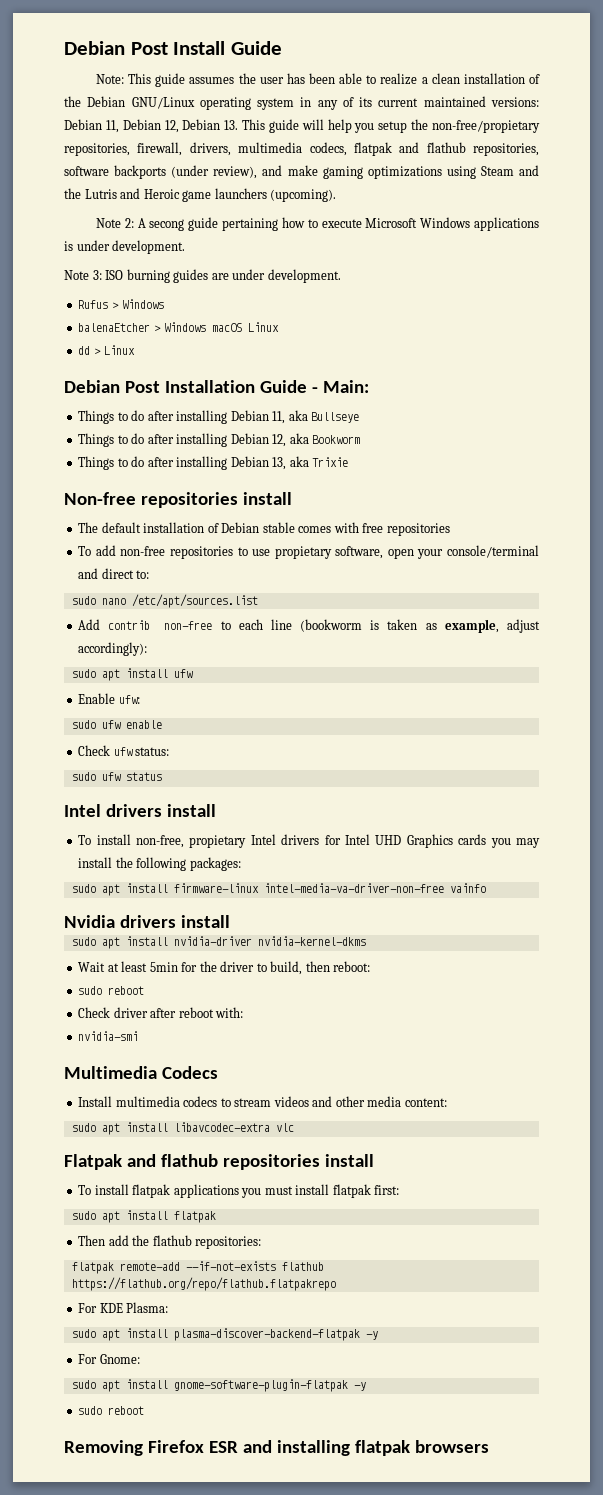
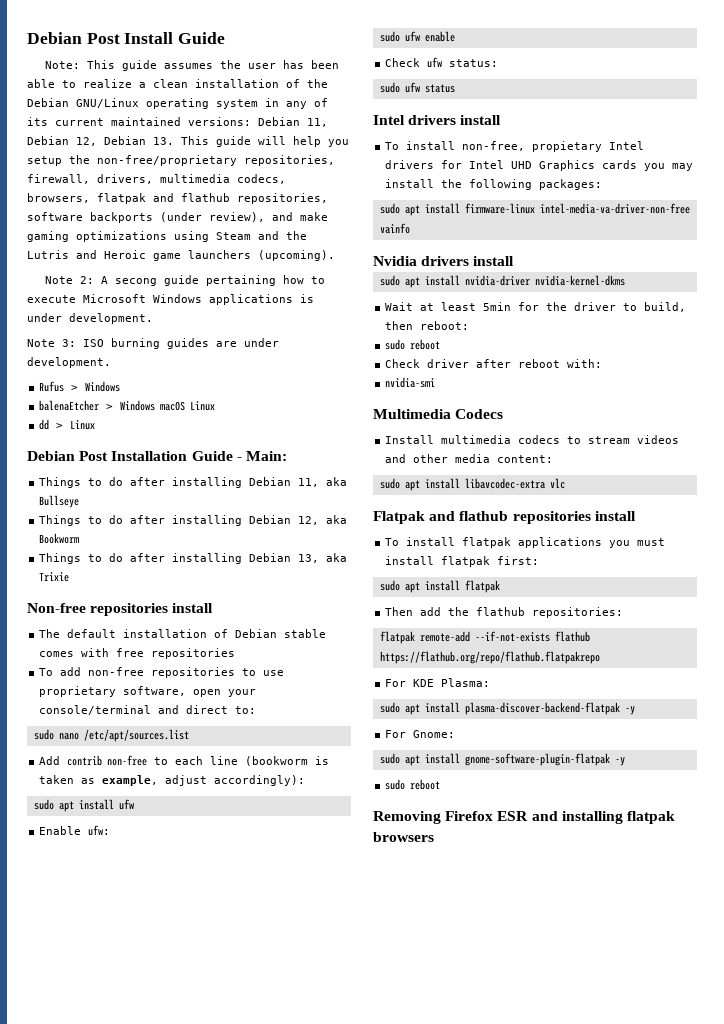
- Debian 11, Debian 12, Debian 13. This guide will help you setup the non-free/propietary repositories, firewall, drivers, multimedia codecs, flatpak and flathub repositories, software backports (under review), and make gaming optimizations using Steam and the Lutris and Heroic game launchers (upcoming).
+ Debian 11, Debian 12, Debian 13. This guide will help you setup the non-free/proprietary repositories, firewall, drivers, multimedia codecs, browsers, flatpak and flathub repositories, software backports (under review), and make gaming optimizations using Steam and the Lutris and Heroic game launchers (upcoming).
- To add non-free repositories to use propietary software, open your console/terminal and direct to:
+ To add non-free repositories to use proprietary software, open your console/terminal and direct to:

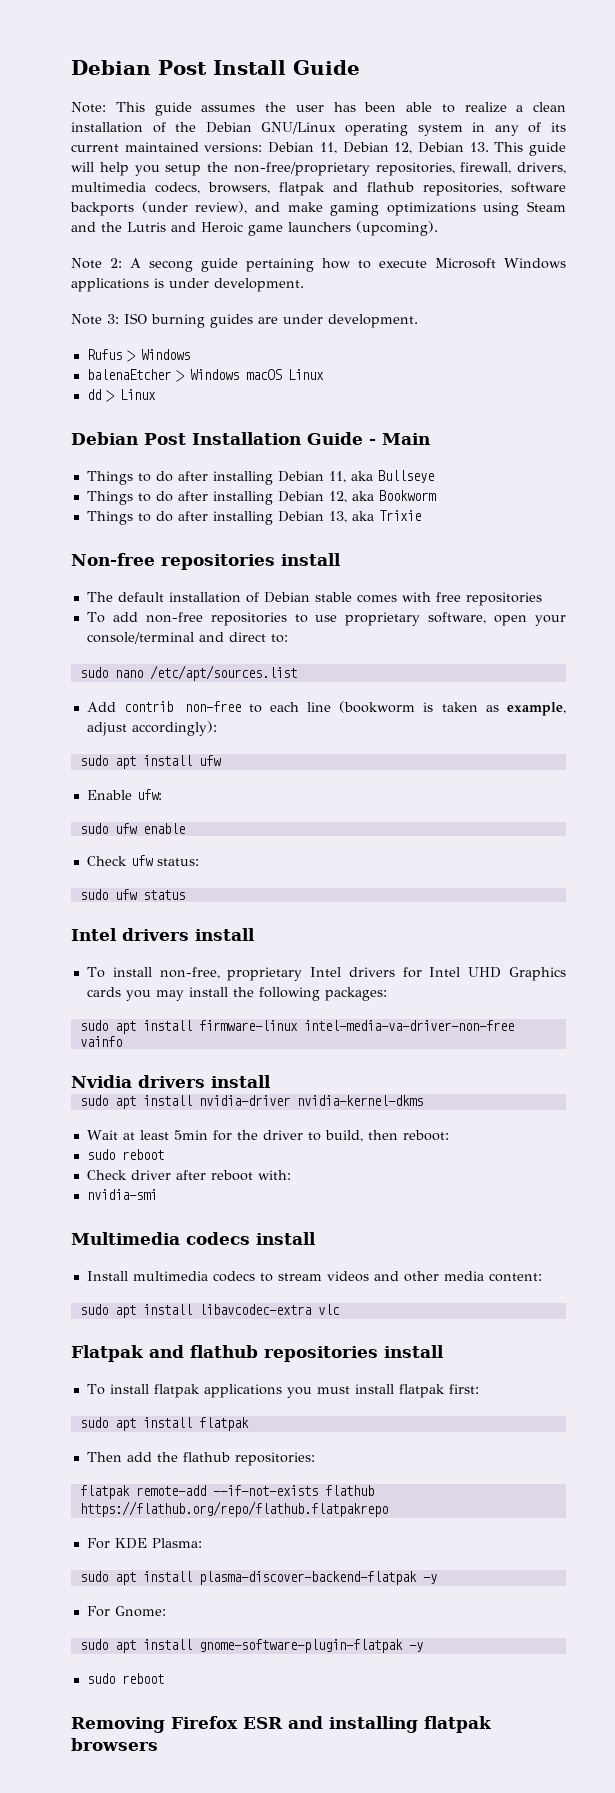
- Debian Post Installation Guide - Main:
+ Debian Post Installation Guide - Main
- To install non-free, propietary Intel drivers for Intel UHD Graphics cards you may install the following packages:
+ To install non-free, proprietary Intel drivers for Intel UHD Graphics cards you may install the following packages:
- Multimedia Codecs
+ Multimedia codecs install

